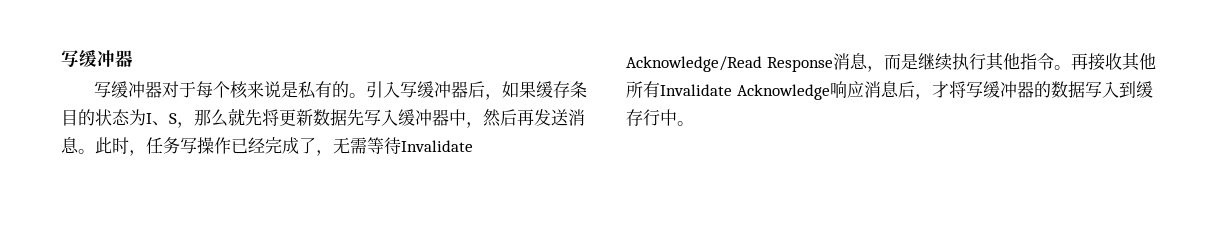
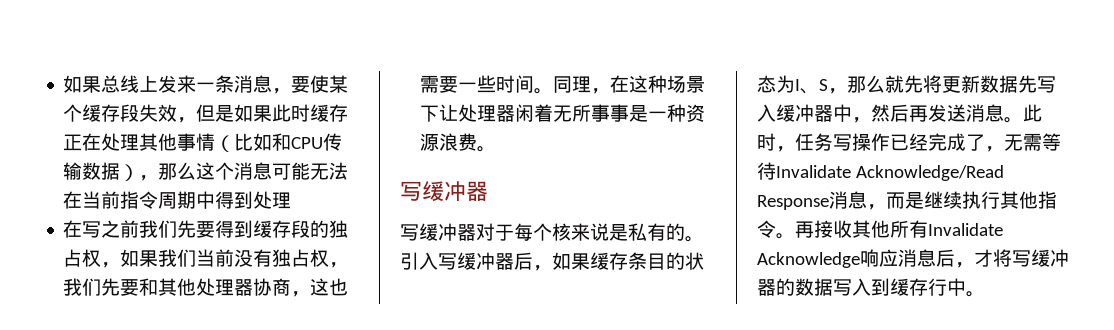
+ 如果总线上发来一条消息，要使某个缓存段失效，但是如果此时缓存正在处理其他事情（比如和CPU传输数据），那么这个消息可能无法在当前指令周期中得到处理
+ 在写之前我们先要得到缓存段的独占权，如果我们当前没有独占权，我们先要和其他处理器协商，这也需要一些时间。同理，在这种场景下让处理器闲着无所事事是一种资源浪费。

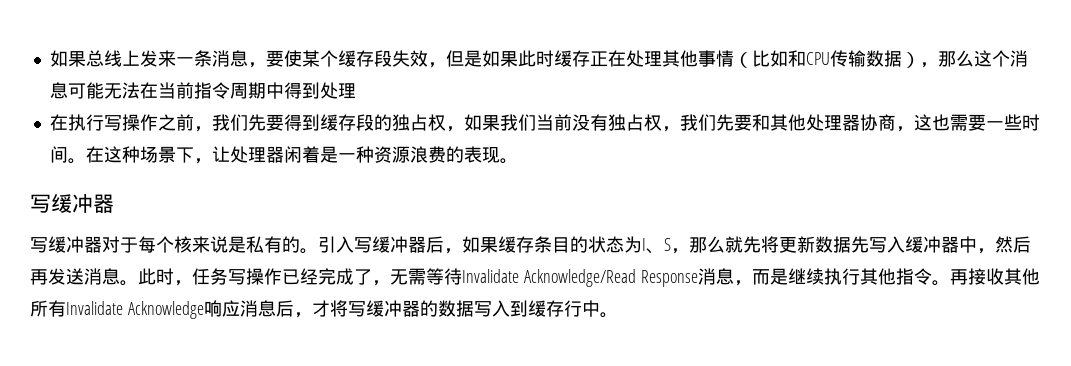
- 在写之前我们先要得到缓存段的独占权，如果我们当前没有独占权，我们先要和其他处理器协商，这也需要一些时间。
+ 在执行写操作之前，我们先要得到缓存段的独占权，如果我们当前没有独占权，我们先要和其他处理器协商，这也需要一些时间。
- 同理，在这种场景下让处理器闲着无所事事是一种资源浪费。
+ 在这种场景下，让处理器闲着是一种资源浪费的表现。

